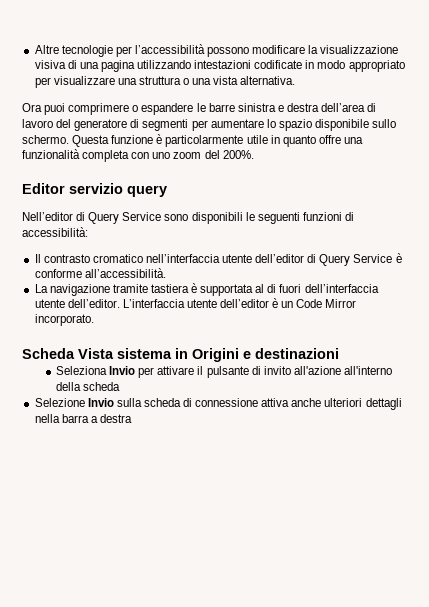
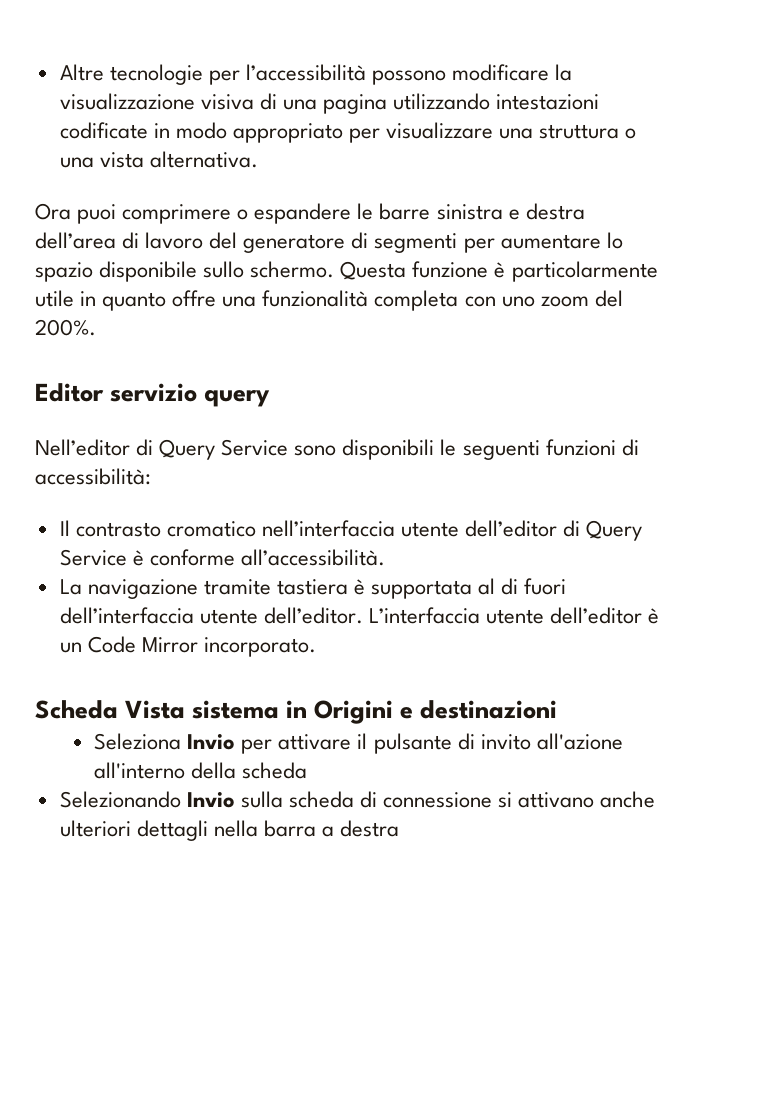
- Selezione Invio sulla scheda di connessione attiva anche ulteriori dettagli nella barra a destra
+ Selezionando Invio sulla scheda di connessione si attivano anche ulteriori dettagli nella barra a destra

